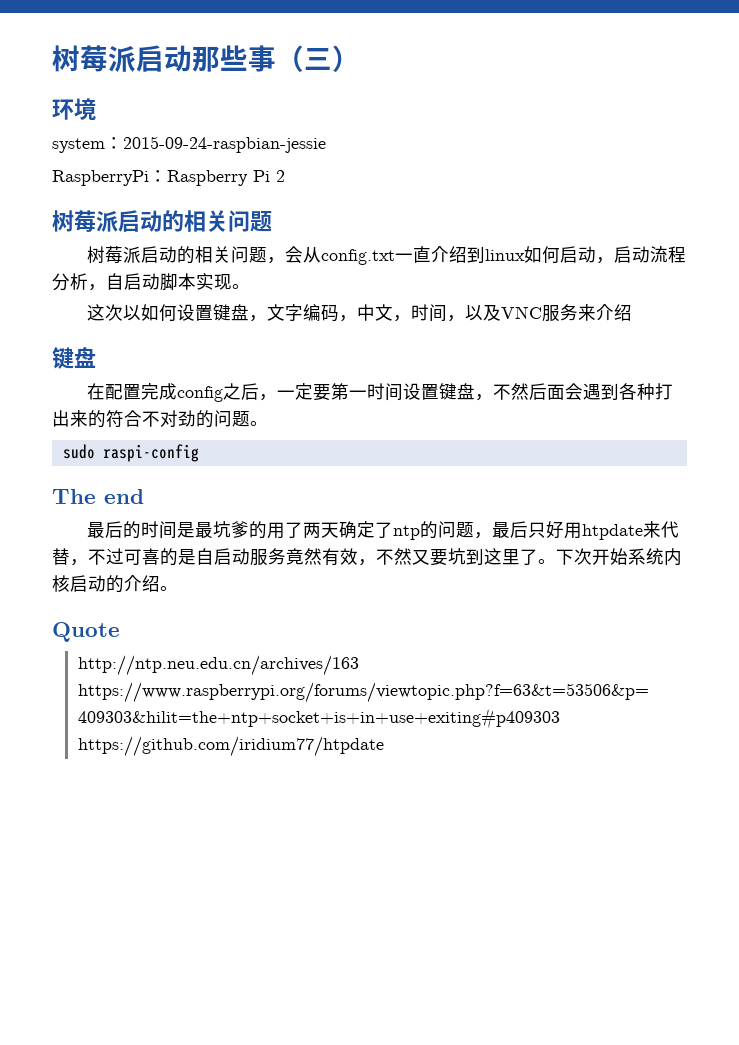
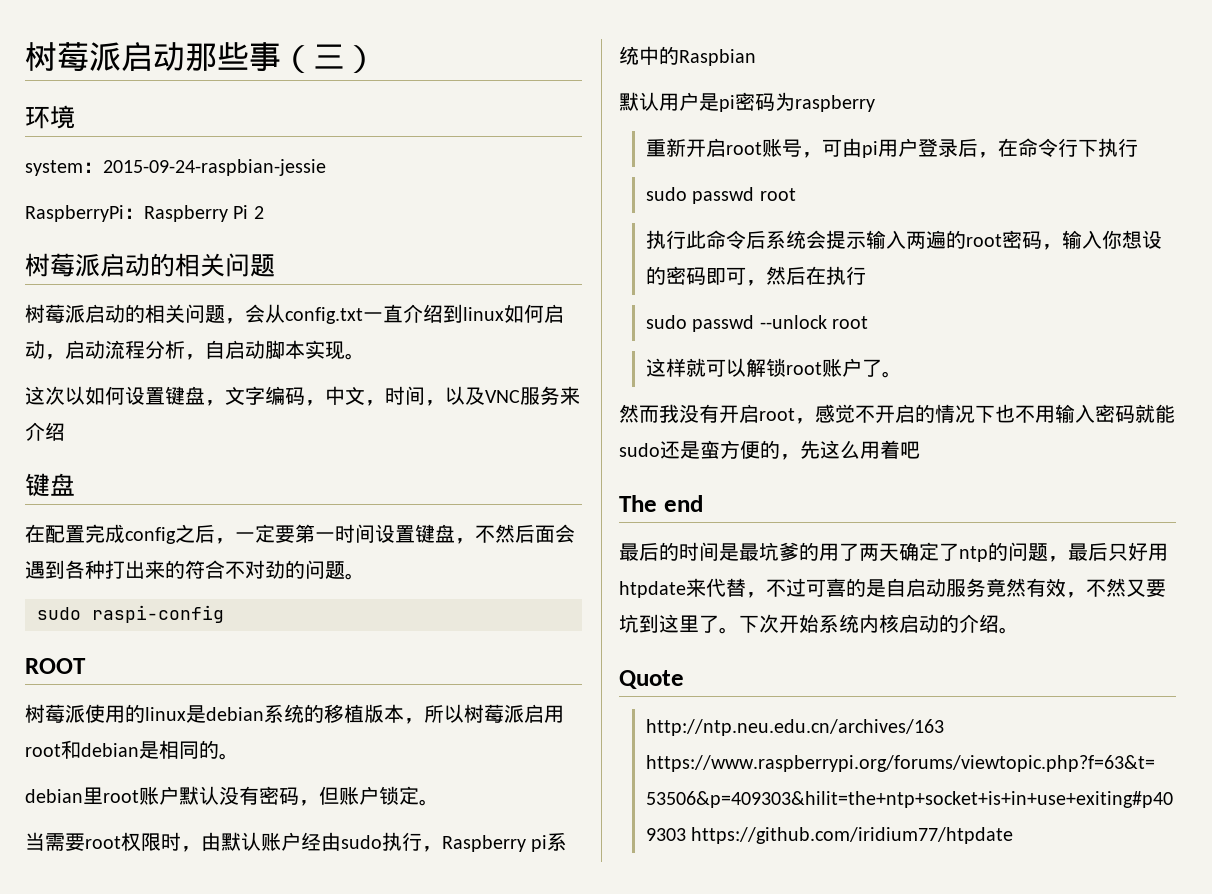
+ ROOT
+ 树莓派使用的linux是debian系统的移植版本，所以树莓派启用root和debian是相同的。
+ debian里root账户默认没有密码，但账户锁定。
+ 当需要root权限时，由默认账户经由sudo执行，Raspberry pi系统中的Raspbian
+ 默认用户是pi密码为raspberry
+ 重新开启root账号，可由pi用户登录后，在命令行下执行
+ sudo passwd root
+ 执行此命令后系统会提示输入两遍的root密码，输入你想设的密码即可，然后在执行
+ sudo passwd --unlock root
+ 这样就可以解锁root账户了。
+ 然而我没有开启root，感觉不开启的情况下也不用输入密码就能sudo还是蛮方便的，先这么用着吧

